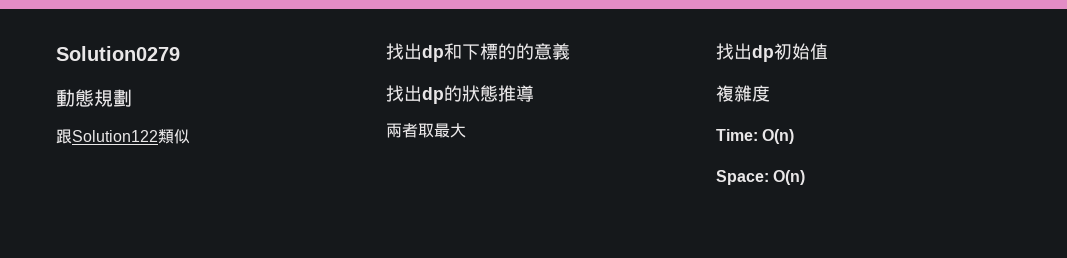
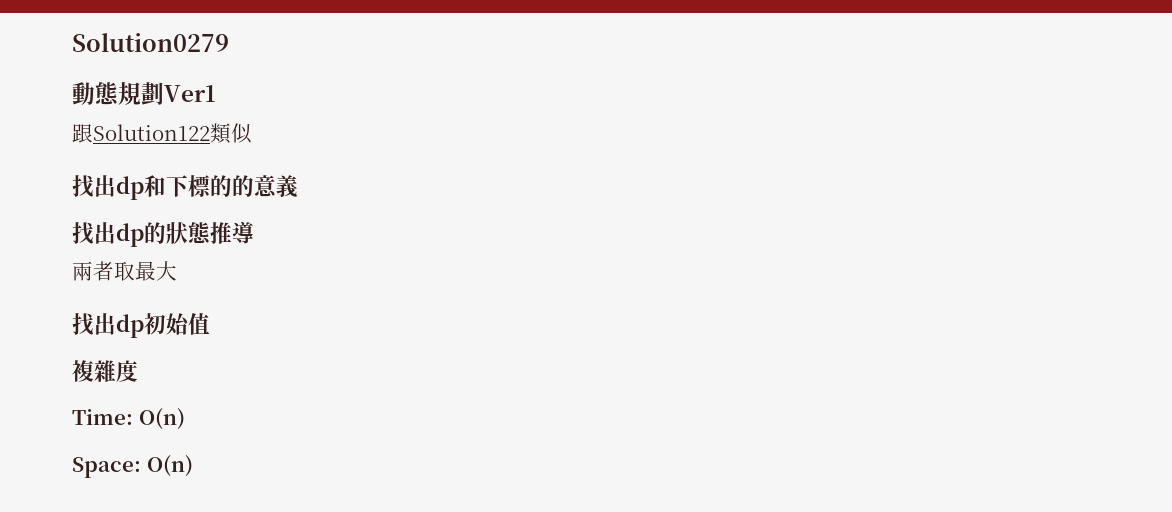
- 動態規劃
+ 動態規劃Ver1

